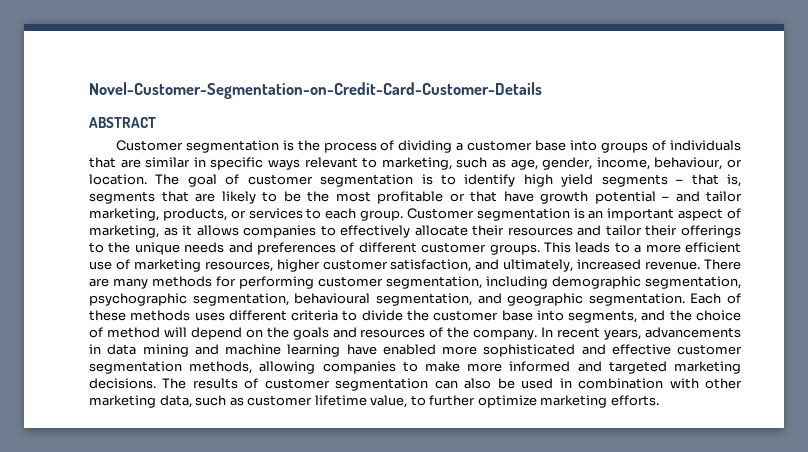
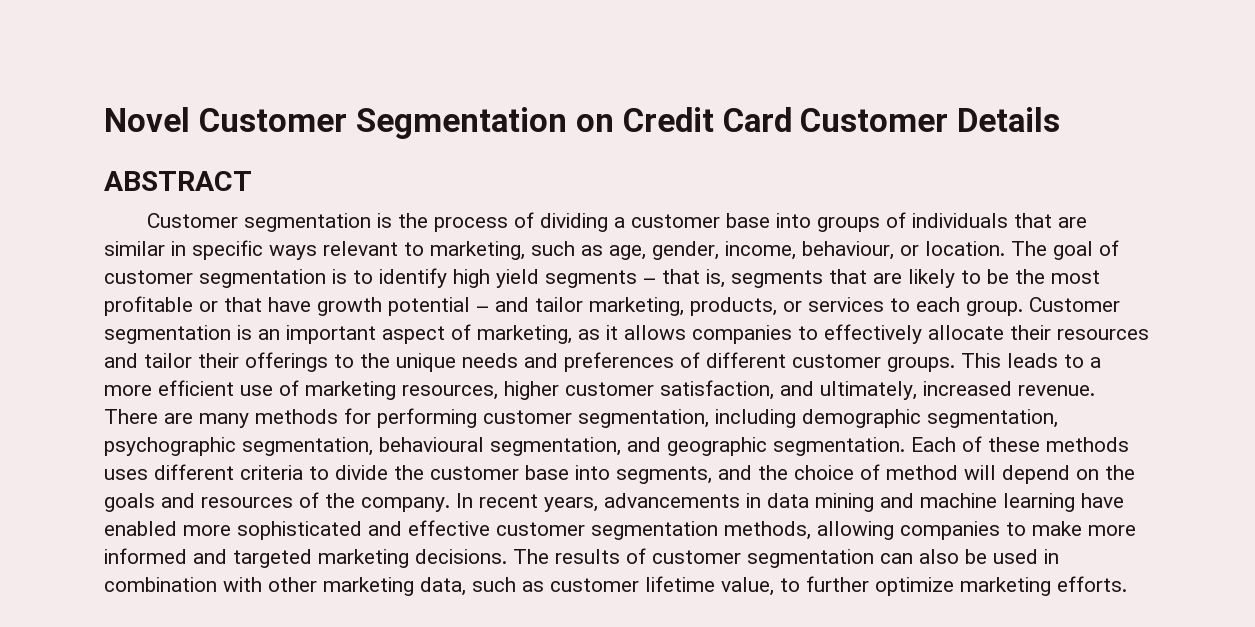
- Novel-Customer-Segmentation-on-Credit-Card-Customer-Details
+ Novel Customer Segmentation on Credit Card Customer Details

